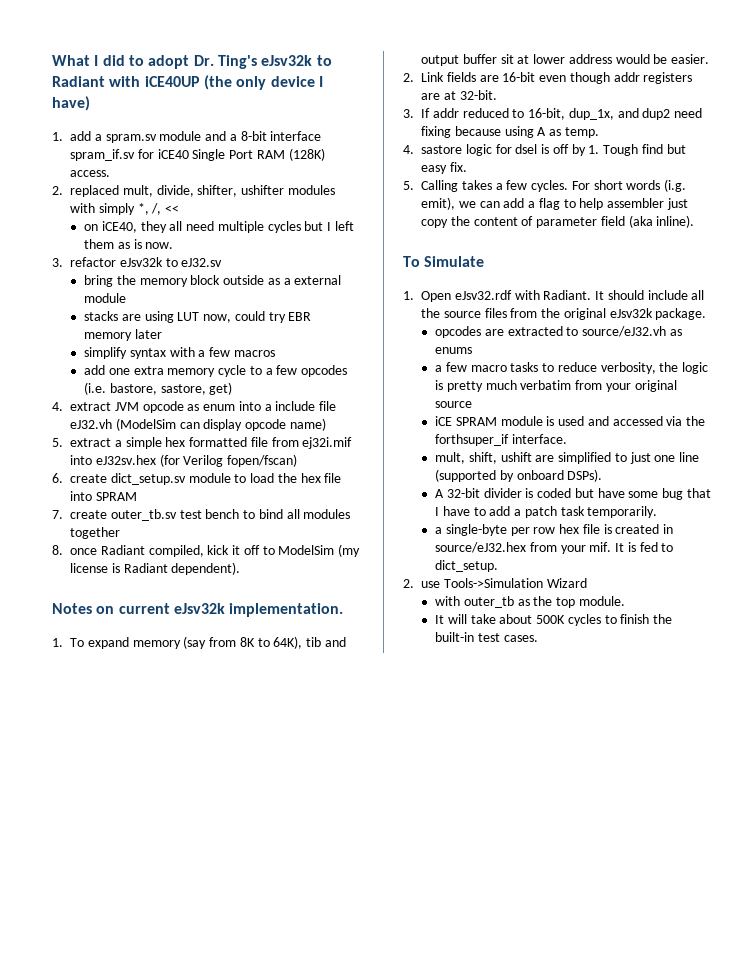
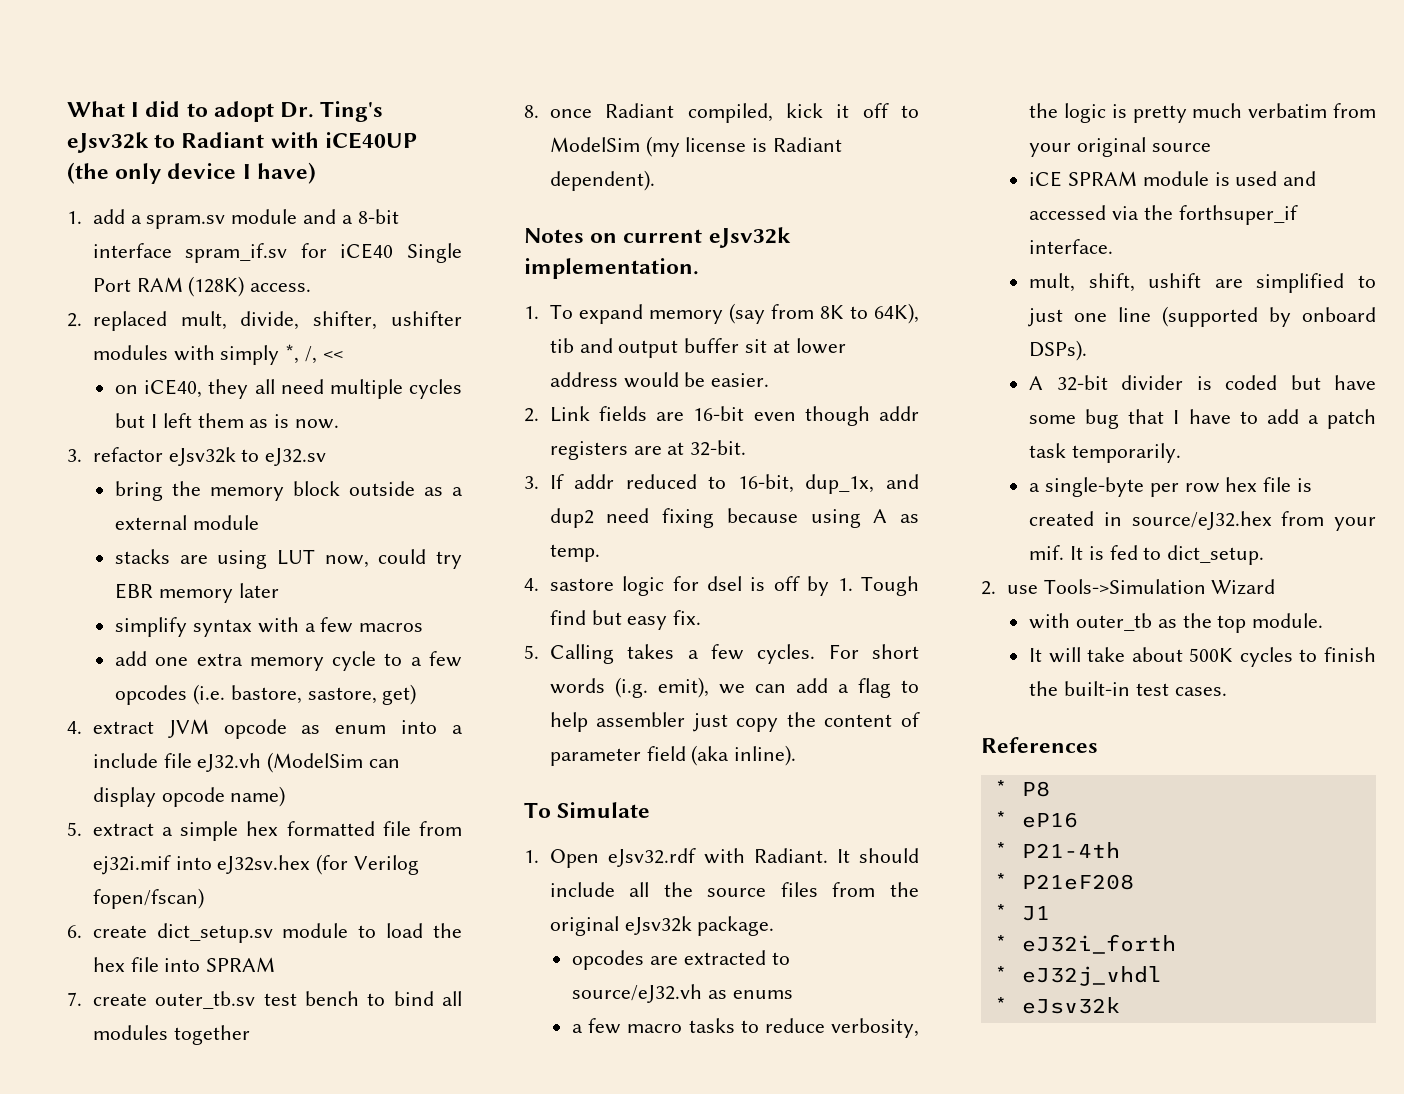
+ References
+ * P8
+ * eP16
+ * P21-4th
+ * P21eF208
+ * J1
+ * eJ32i_forth
+ * eJ32j_vhdl
+ * eJsv32k

